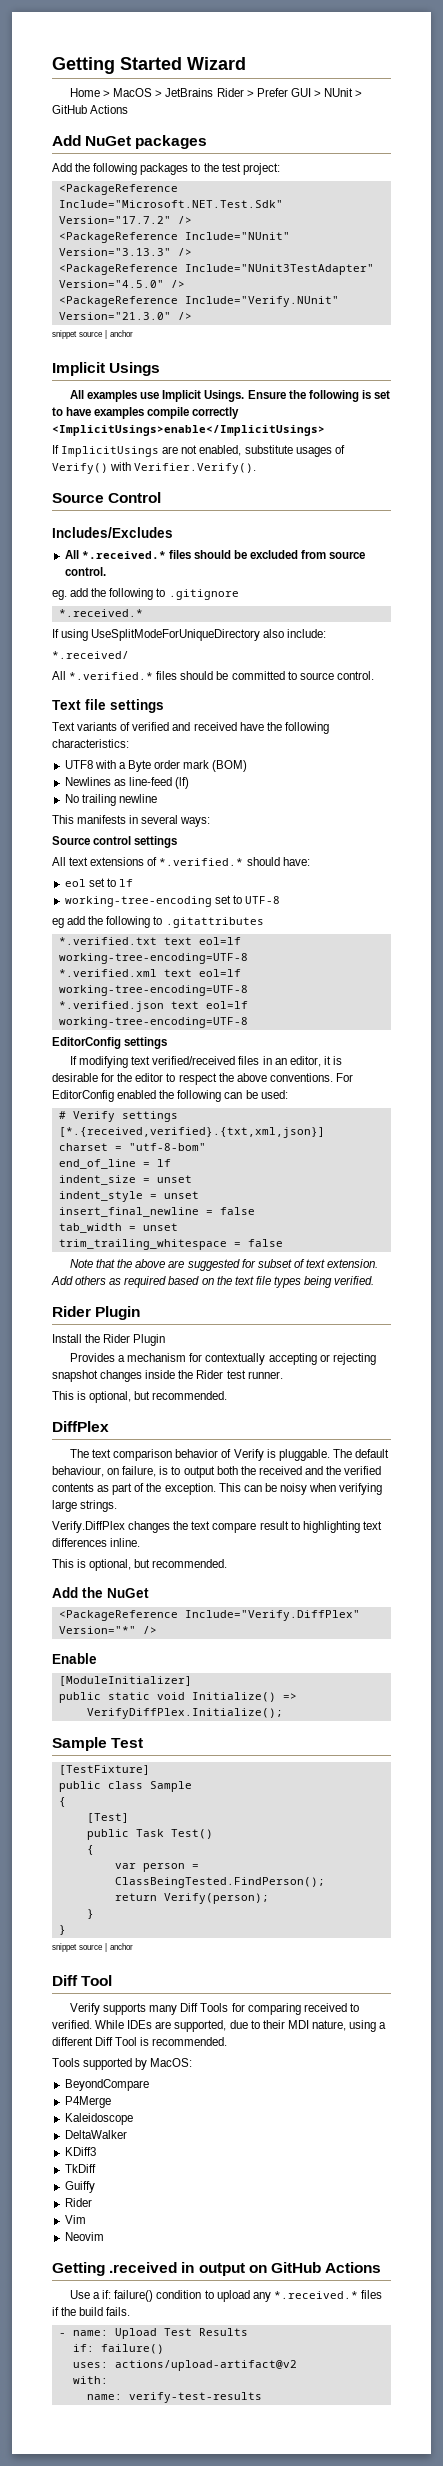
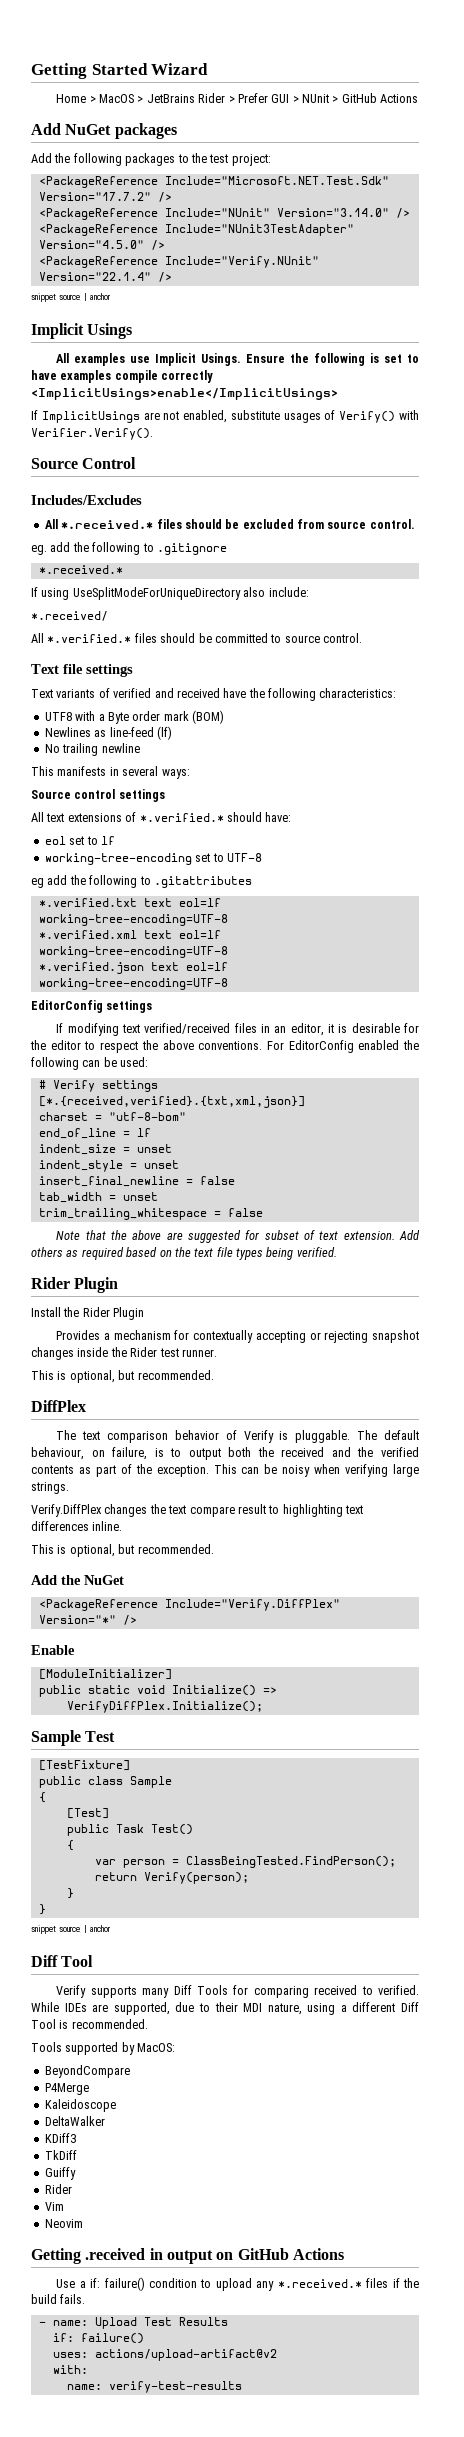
- <PackageReference Include="NUnit" Version="3.13.3" />
+ <PackageReference Include="NUnit" Version="3.14.0" />
- <PackageReference Include="Verify.NUnit" Version="21.3.0" />
+ <PackageReference Include="Verify.NUnit" Version="22.1.4" />

